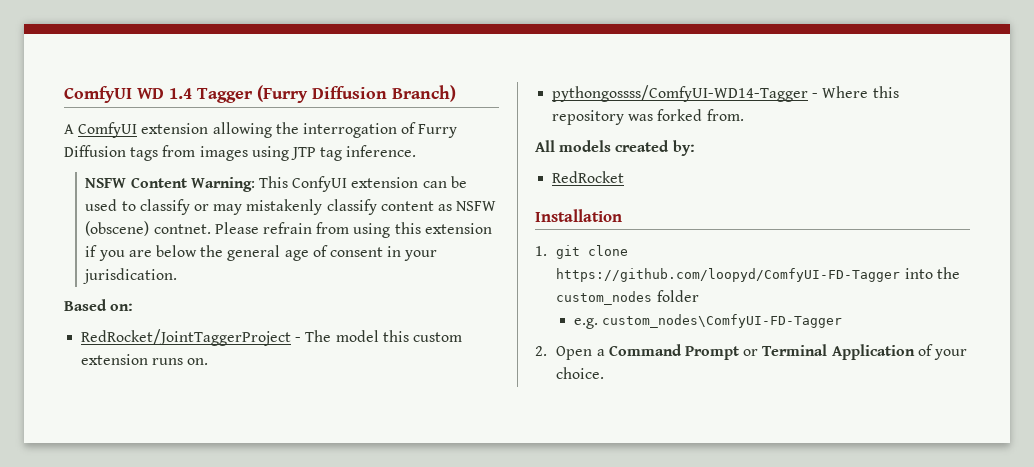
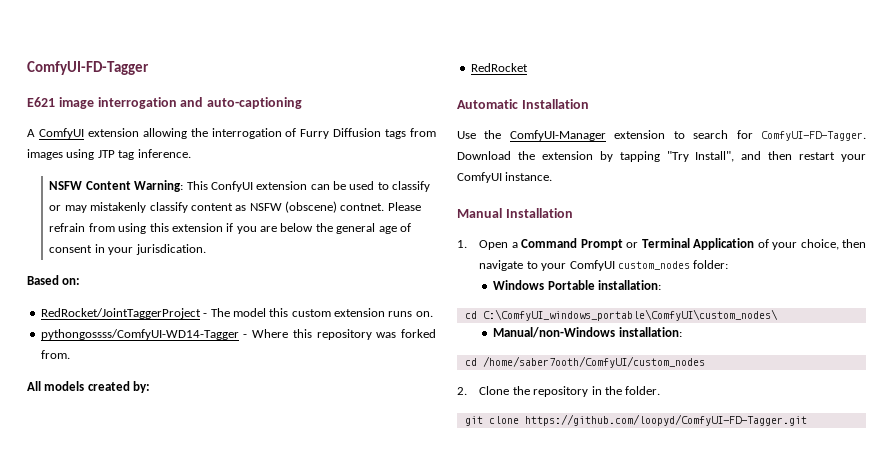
- ComfyUI WD 1.4 Tagger (Furry Diffusion Branch)
+ ComfyUI-FD-Tagger
+ E621 image interrogation and auto-captioning
- Installation
- 1. git clone https://github.com/loopyd/ComfyUI-FD-Tagger into the custom_nodes folder
- e.g. custom_nodes\ComfyUI-FD-Tagger
- 2. Open a Command Prompt or Terminal Application of your choice.
+ Automatic Installation
+ Use the ComfyUI-Manager extension to search for ComfyUI-FD-Tagger. Download the extension by tapping "Try Install", and then restart your ComfyUI instance.
+ Manual Installation
+ 1. Open a Command Prompt or Terminal Application of your choice, then navigate to your ComfyUI custom_nodes folder:
+ Windows Portable installation:
+ cd C:\ComfyUI_windows_portable\ComfyUI\custom_nodes\
+ Manual/non-Windows installation:
+ cd /home/saber7ooth/ComfyUI/custom_nodes
+ 2. Clone the repository in the folder.
+ git clone https://github.com/loopyd/ComfyUI-FD-Tagger.git

